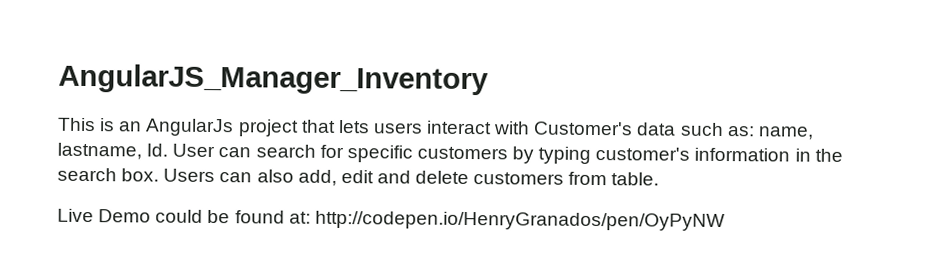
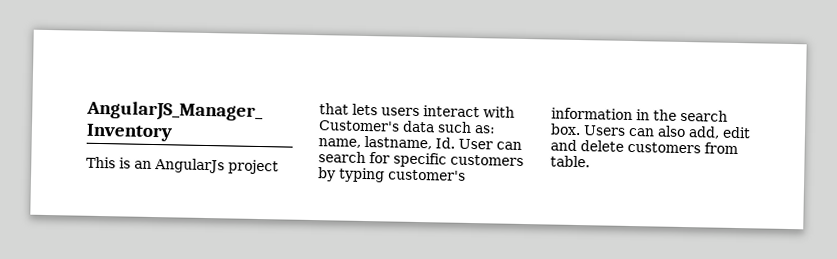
- Live Demo could be found at: http://codepen.io/HenryGranados/pen/OyPyNW

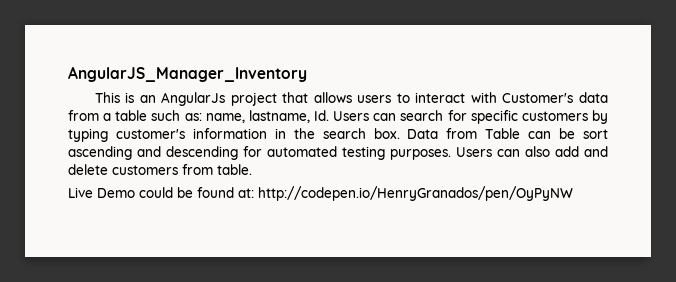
- This is an AngularJs project that lets users interact with Customer's data such as: name, lastname, Id. User can search for specific customers by typing customer's information in the search box.
+ This is an AngularJs project that allows users to interact with Customer's data from a table such as: name, lastname, Id. Users can search for specific customers by typing customer's information in the search box.
+ Data from Table can be sort ascending and descending for automated testing purposes.
- Users can also add, edit and delete customers from table.
+ Users can also add and delete customers from table.
+ Live Demo could be found at: http://codepen.io/HenryGranados/pen/OyPyNW

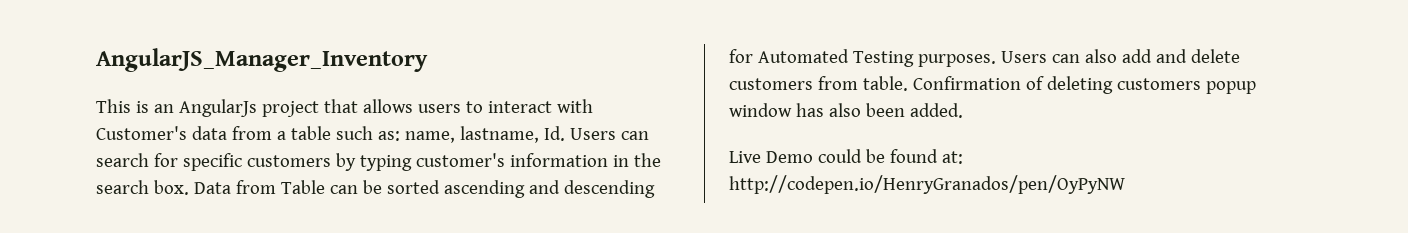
- Data from Table can be sort ascending and descending for automated testing purposes.
+ Data from Table can be sorted ascending and descending for Automated Testing purposes.
+ Confirmation of deleting customers popup window has also been added.

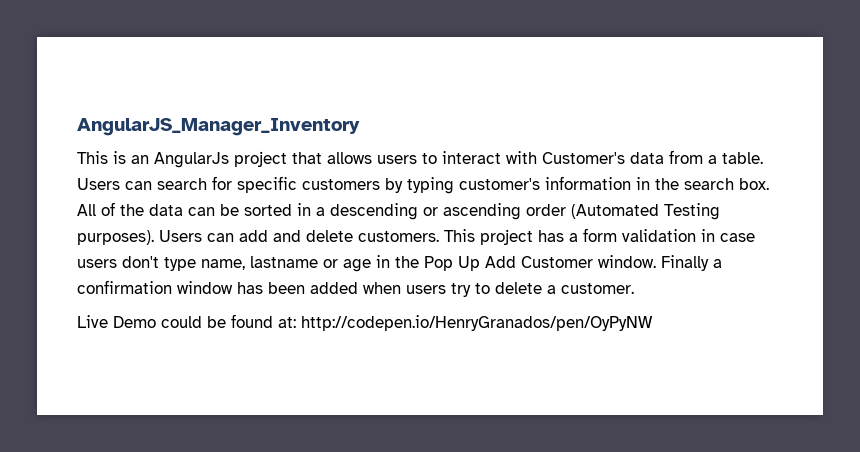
- This is an AngularJs project that allows users to interact with Customer's data from a table such as: name, lastname, Id. Users can search for specific customers by typing customer's information in the search box.
+ This is an AngularJs project that allows users to interact with Customer's data from a table. Users can search for specific customers by typing customer's information in the search box.
- Data from Table can be sorted ascending and descending for Automated Testing purposes. Users can also add and delete customers from table. Confirmation of deleting customers popup window has also been added.
+ All of the data can be sorted in a descending or ascending order (Automated Testing purposes). Users can add and delete customers. This project has a form validation in case users don't type name, lastname or age in the Pop Up Add Customer window. Finally a confirmation window has been added when users try to delete a customer.

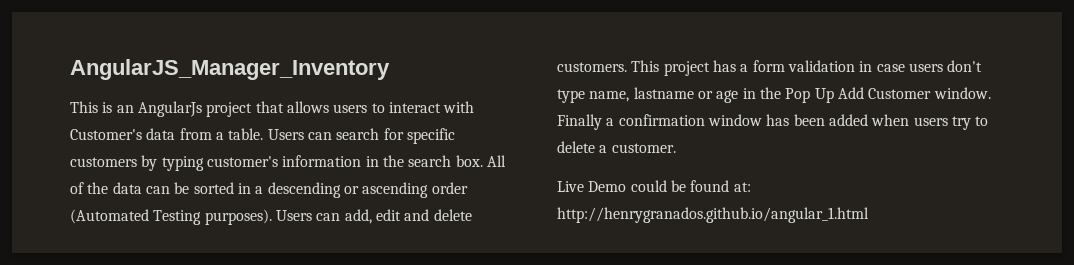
- Users can add and delete customers.
+ Users can add, edit and delete customers.
- Live Demo could be found at: http://codepen.io/HenryGranados/pen/OyPyNW
+ Live Demo could be found at: http://henrygranados.github.io/angular_1.html

